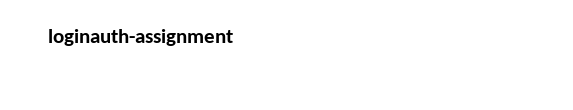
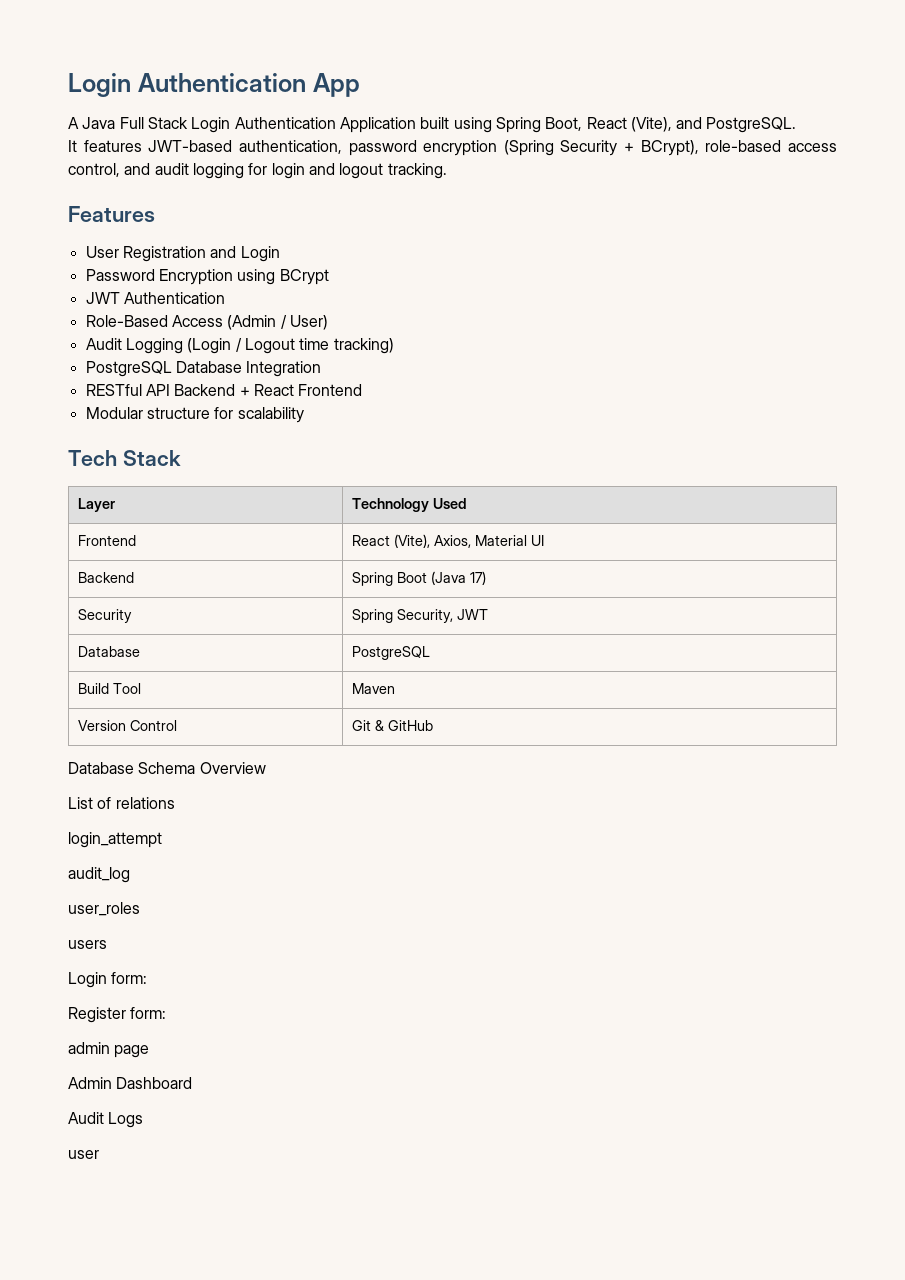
- loginauth-assignment
+ Login Authentication App
+ A Java Full Stack Login Authentication Application built using Spring Boot, React (Vite), and PostgreSQL.
+ It features JWT-based authentication, password encryption (Spring Security + BCrypt), role-based access control, and audit logging for login and logout tracking.
+ Features
+ User Registration and Login
+ Password Encryption using BCrypt
+ JWT Authentication
+ Role-Based Access (Admin / User)
+ Audit Logging (Login / Logout time tracking)
+ PostgreSQL Database Integration
+ RESTful API Backend + React Frontend
+ Modular structure for scalability
+ Tech Stack
+ Layer | Technology Used
+ Frontend | React (Vite), Axios, Material UI
+ Backend | Spring Boot (Java 17)
+ Security | Spring Security, JWT
+ Database | PostgreSQL
+ Build Tool | Maven
+ Version Control | Git & GitHub
+ Database Schema Overview
+ List of relations
+ login_attempt
+ audit_log
+ user_roles
+ users
+ Login form:
+ Register form:
+ admin page
+ Admin Dashboard
+ Audit Logs
+ user

